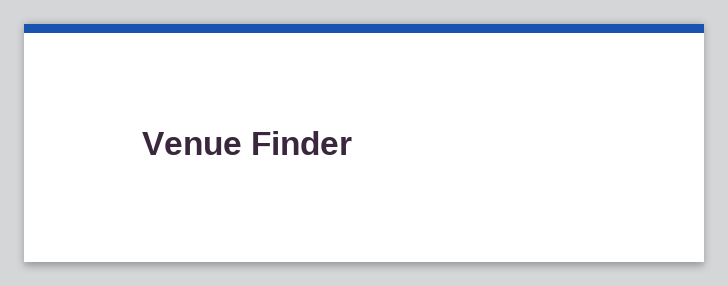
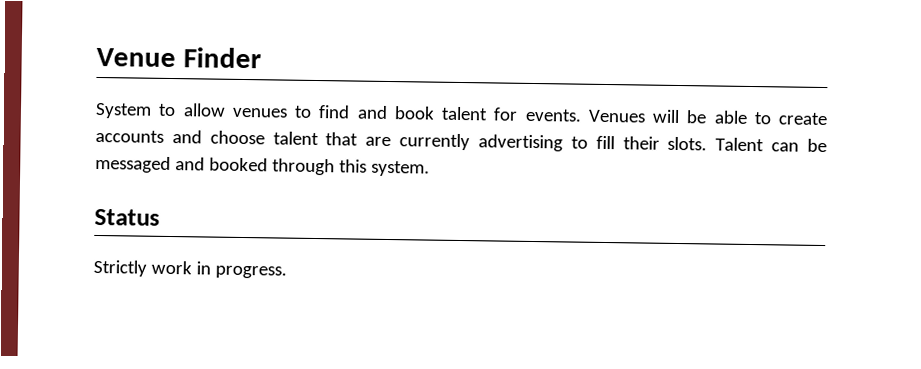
+ System to allow venues to find and book talent for events. Venues will be able to create accounts and choose talent that are currently advertising to fill their slots. Talent can be messaged and booked through this system.
+ Status
+ Strictly work in progress.

